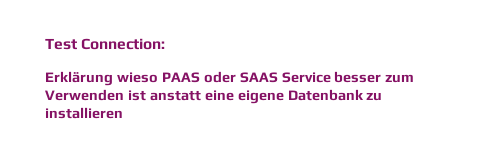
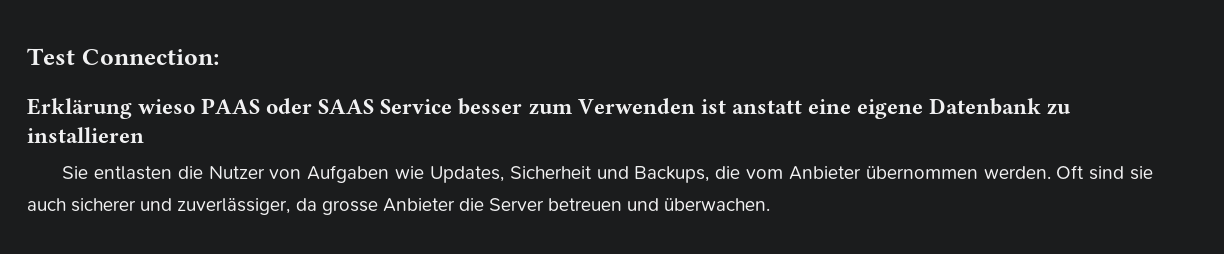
+ Sie entlasten die Nutzer von Aufgaben wie Updates, Sicherheit und Backups, die vom Anbieter übernommen werden. Oft sind sie auch sicherer und zuverlässiger, da grosse Anbieter die Server betreuen und überwachen.

